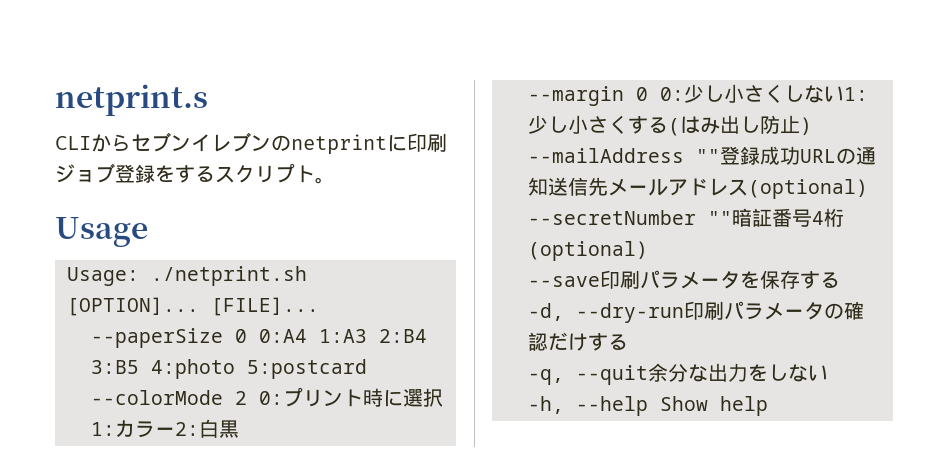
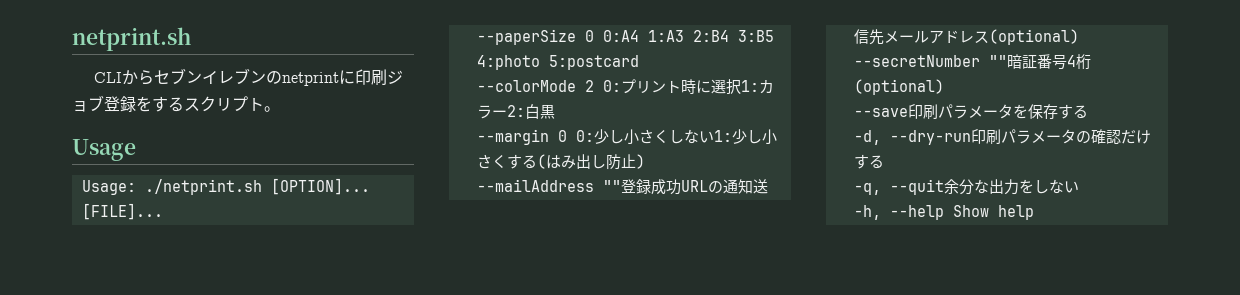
- netprint.s
+ netprint.sh

